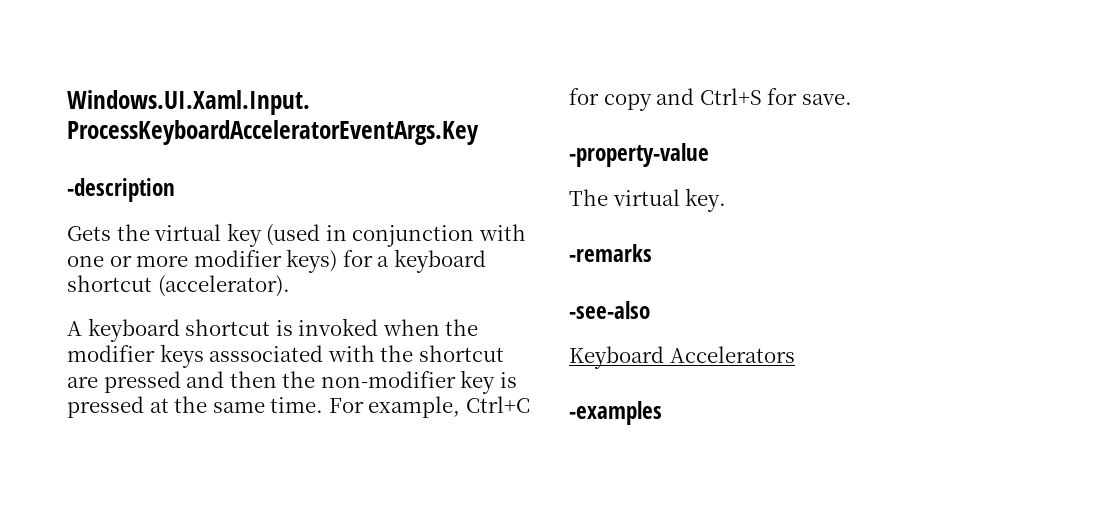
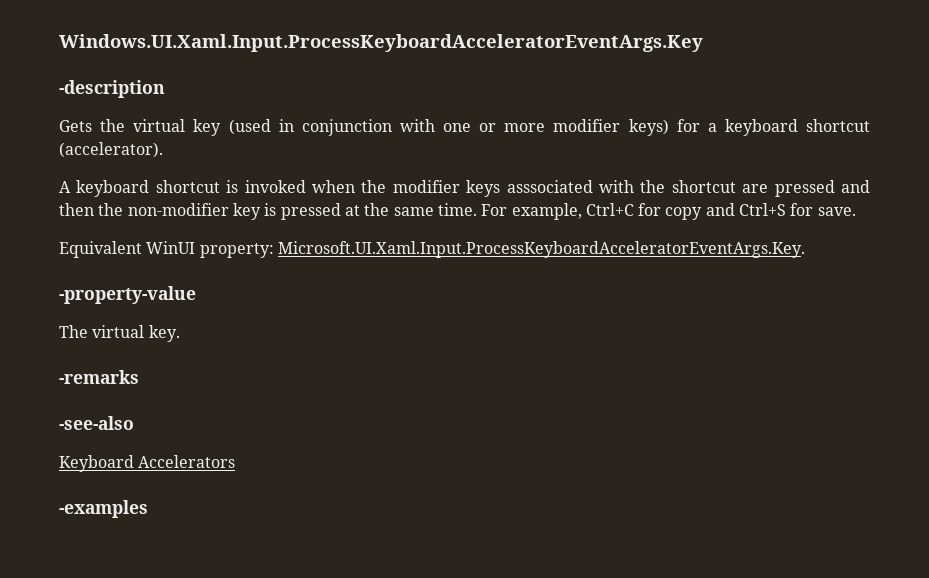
+ Equivalent WinUI property: Microsoft.UI.Xaml.Input.ProcessKeyboardAcceleratorEventArgs.Key.

